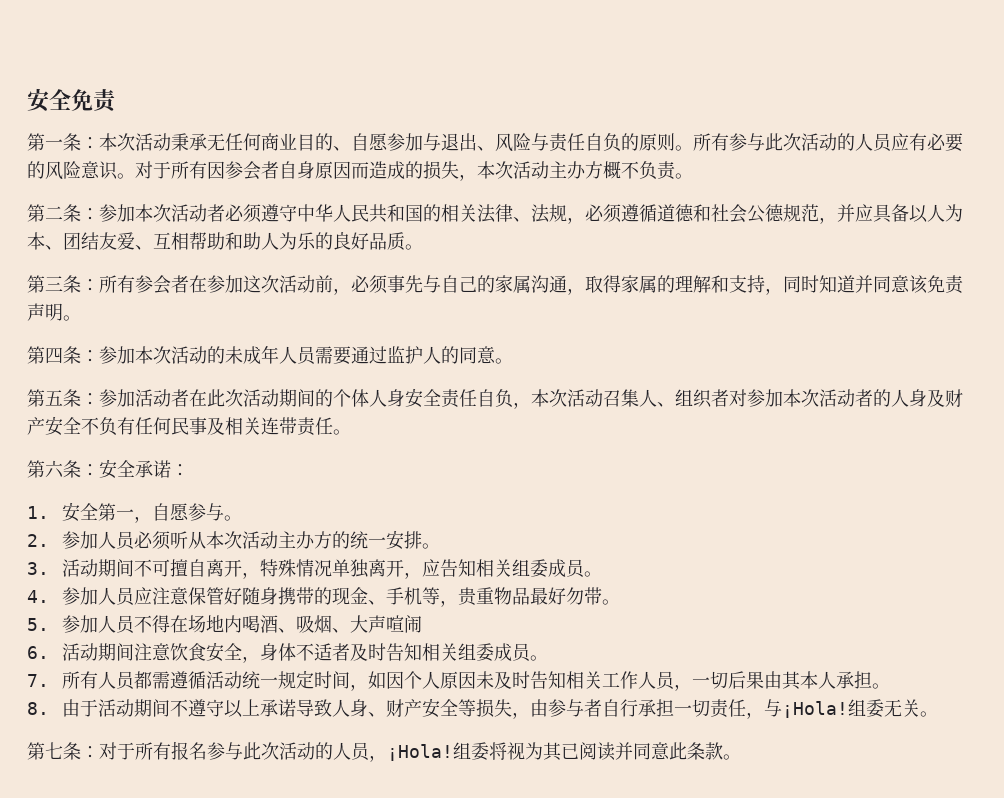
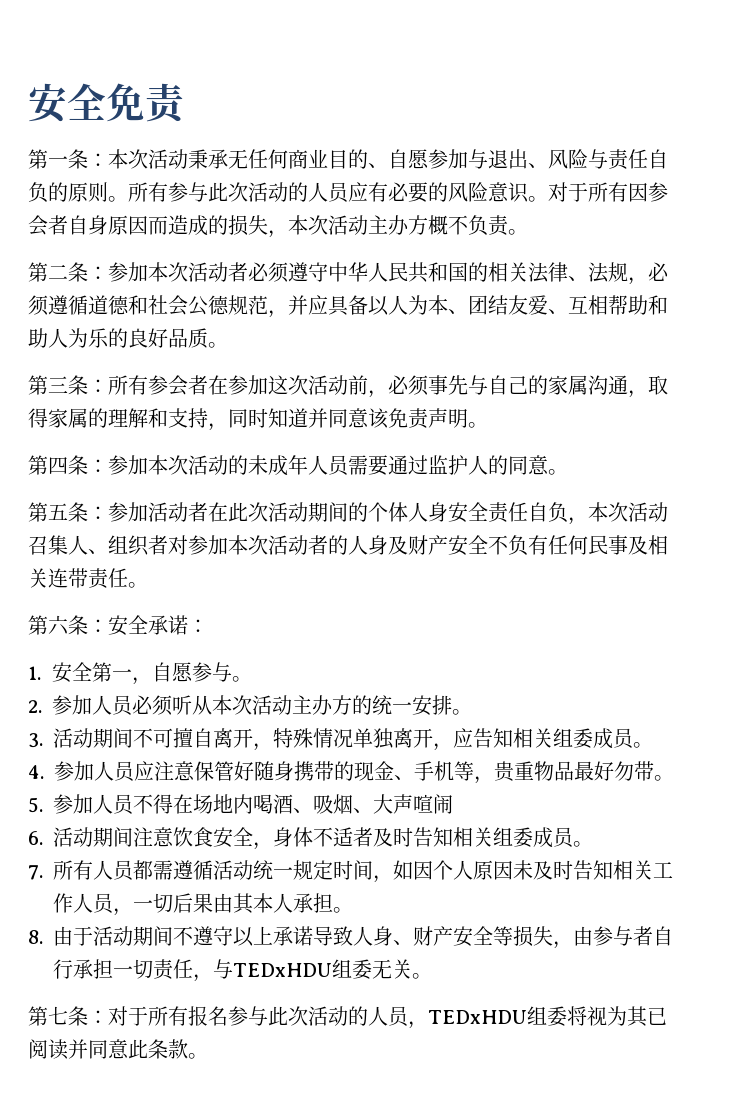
- 8.由于活动期间不遵守以上承诺导致人身、财产安全等损失，由参与者自行承担一切责任，与¡Hola!组委无关。
+ 8.由于活动期间不遵守以上承诺导致人身、财产安全等损失，由参与者自行承担一切责任，与TEDxHDU组委无关。
- 第七条：对于所有报名参与此次活动的人员，¡Hola!组委将视为其已阅读并同意此条款。
+ 第七条：对于所有报名参与此次活动的人员，TEDxHDU组委将视为其已阅读并同意此条款。

